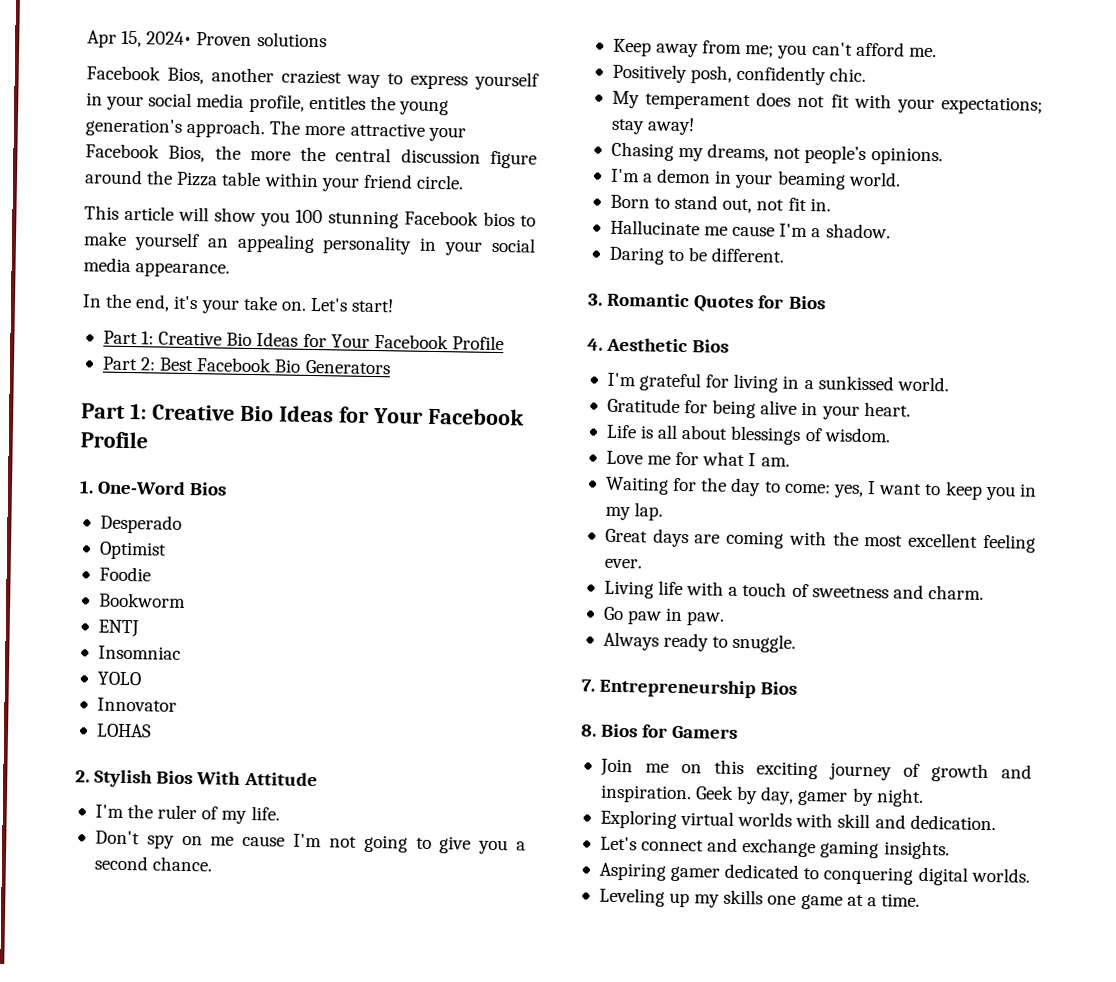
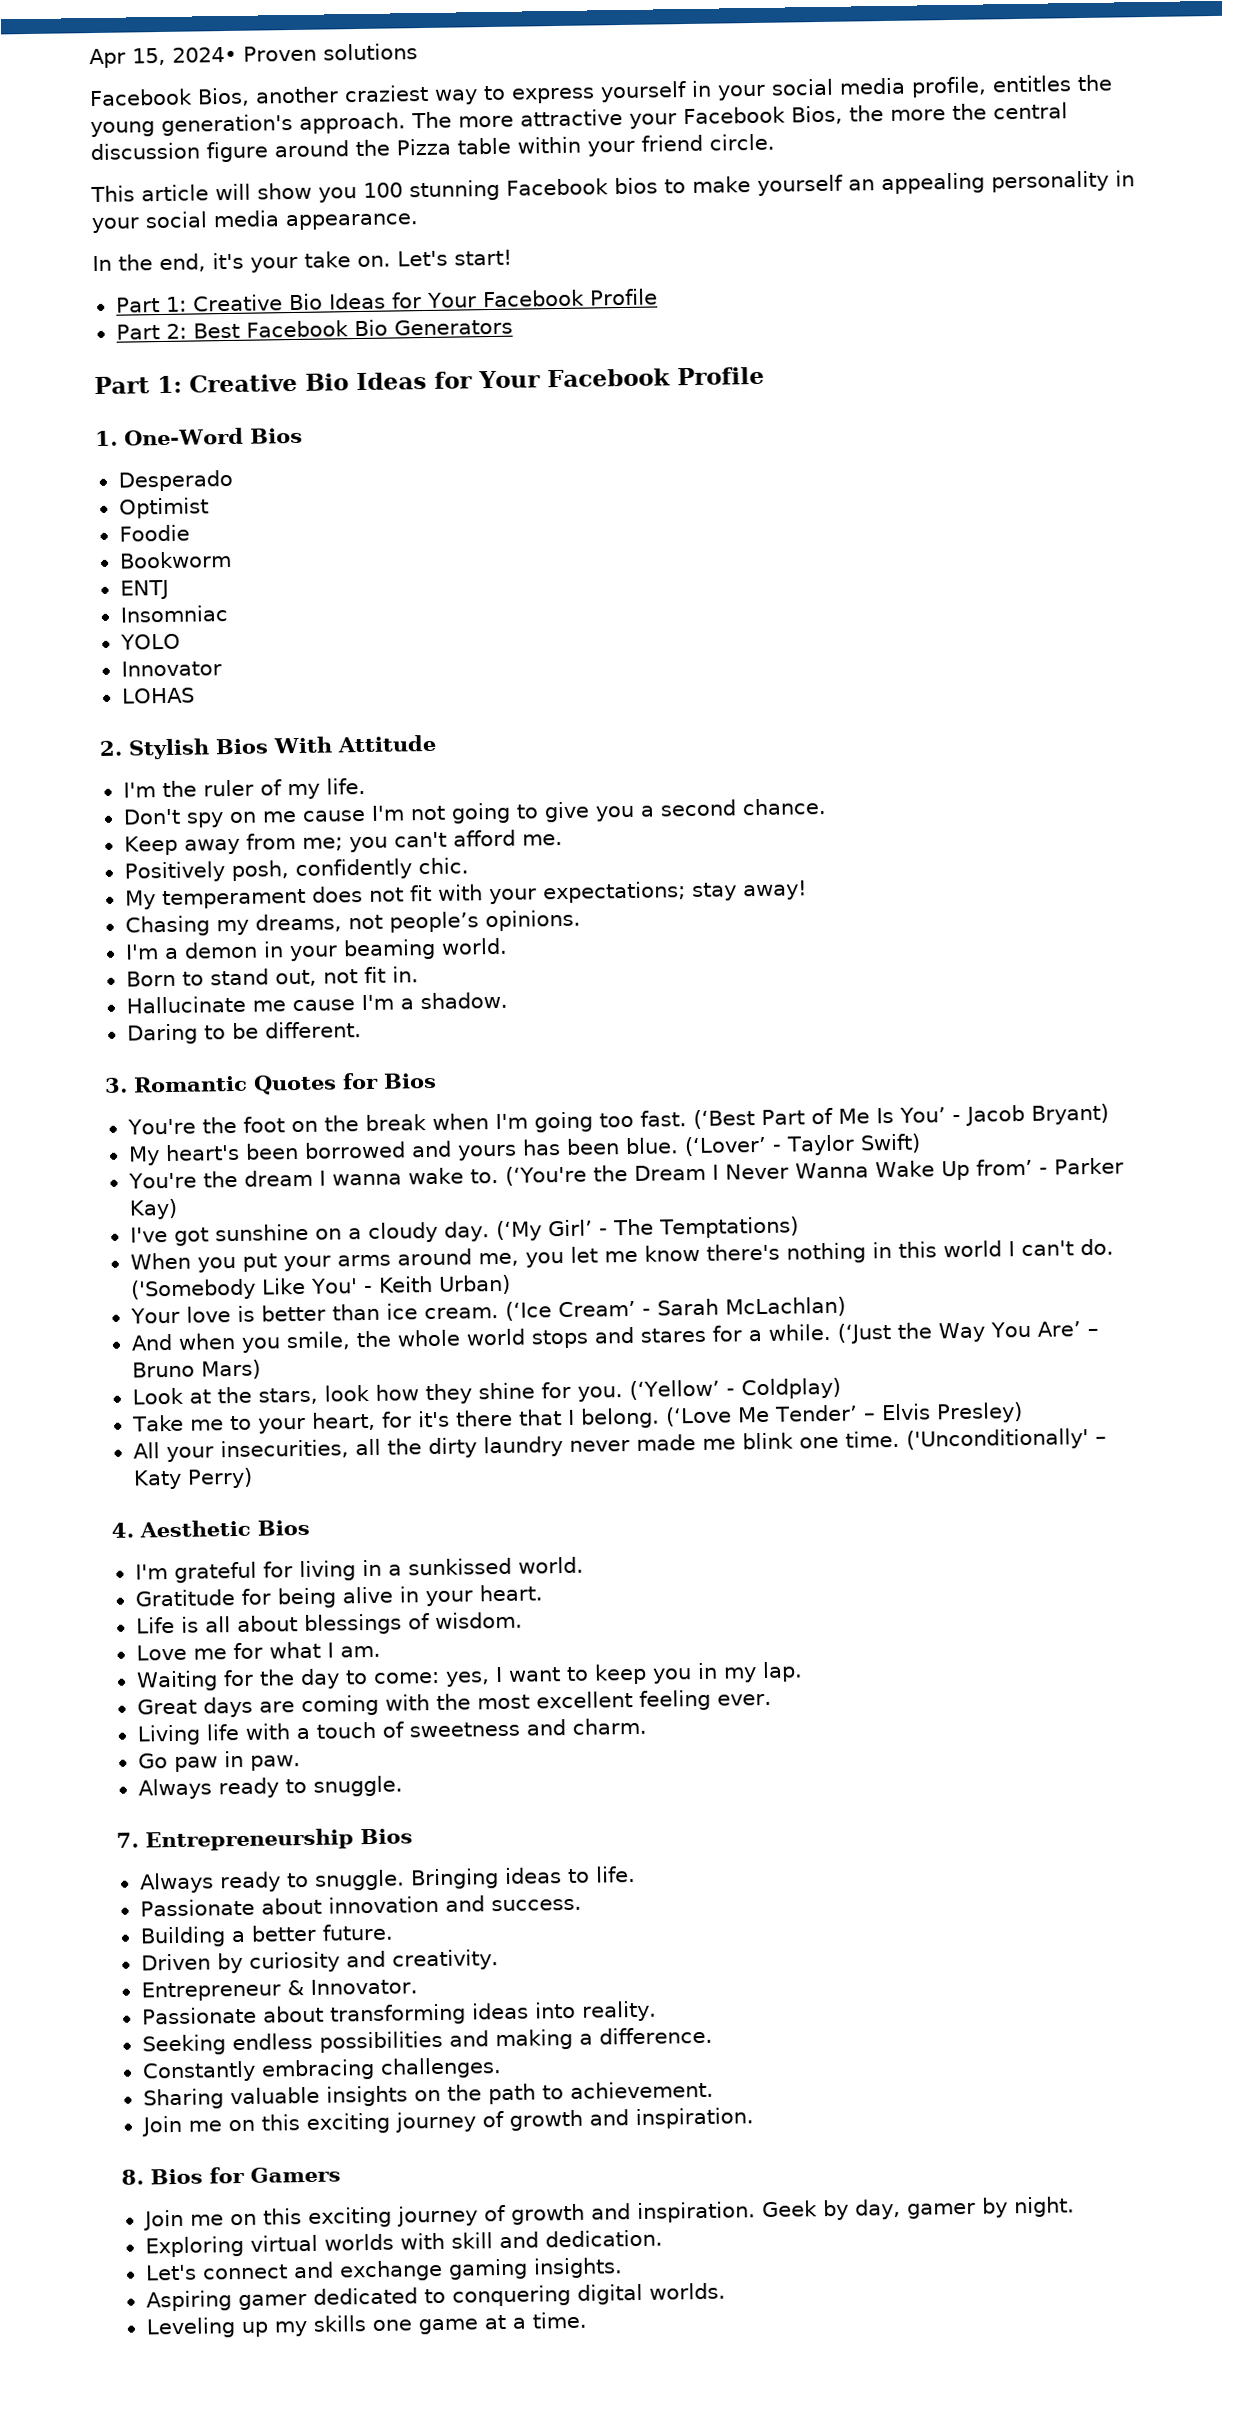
+ You're the foot on the break when I'm going too fast. (‘Best Part of Me Is You’ - Jacob Bryant)
+ My heart's been borrowed and yours has been blue. (‘Lover’ - Taylor Swift)
+ You're the dream I wanna wake to. (‘You're the Dream I Never Wanna Wake Up from’ - Parker Kay)
+ I've got sunshine on a cloudy day. (‘My Girl’ - The Temptations)
+ When you put your arms around me, you let me know there's nothing in this world I can't do. ('Somebody Like You' - Keith Urban)
+ Your love is better than ice cream. (‘Ice Cream’ - Sarah McLachlan)
+ And when you smile, the whole world stops and stares for a while. (‘Just the Way You Are’ – Bruno Mars)
+ Look at the stars, look how they shine for you. (‘Yellow’ - Coldplay)
+ Take me to your heart, for it's there that I belong. (‘Love Me Tender’ – Elvis Presley)
+ All your insecurities, all the dirty laundry never made me blink one time. ('Unconditionally' – Katy Perry)
+ Always ready to snuggle. Bringing ideas to life.
+ Passionate about innovation and success.
+ Building a better future.
+ Driven by curiosity and creativity.
+ Entrepreneur & Innovator.
+ Passionate about transforming ideas into reality.
+ Seeking endless possibilities and making a difference.
+ Constantly embracing challenges.
+ Sharing valuable insights on the path to achievement.
+ Join me on this exciting journey of growth and inspiration.

